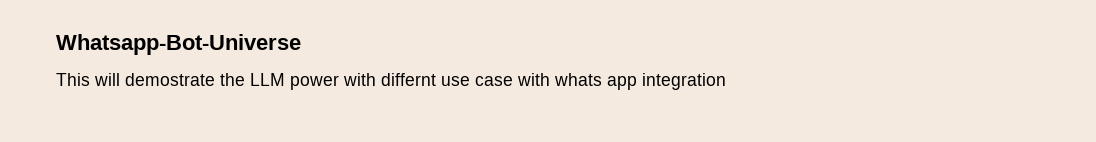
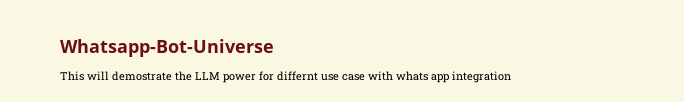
- This will demostrate the LLM power with differnt use case with whats app integration
+ This will demostrate the LLM power for differnt use case with whats app integration

